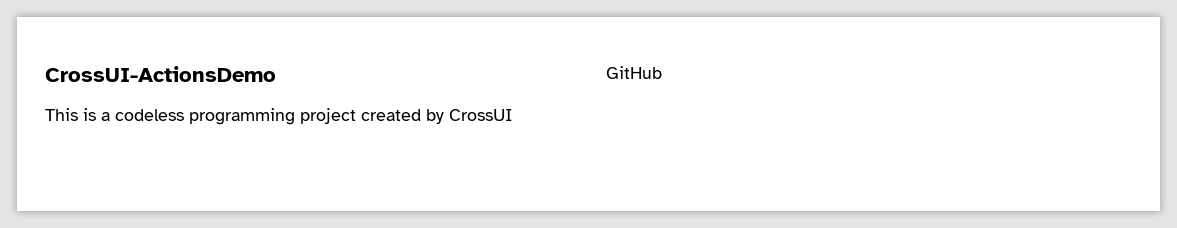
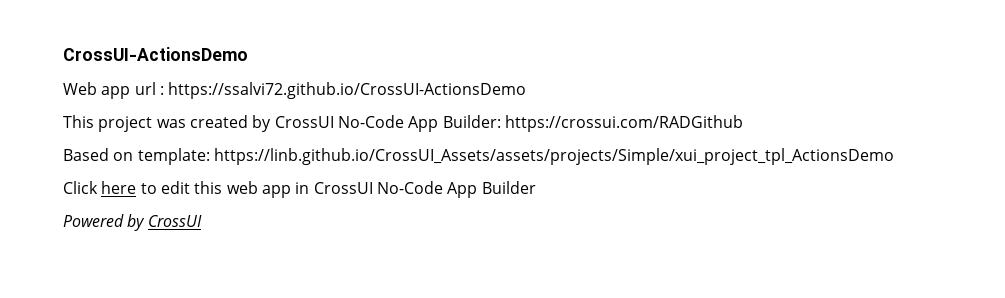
- This is a codeless programming project created by CrossUI GitHub
+ Web app url : https://ssalvi72.github.io/CrossUI-ActionsDemo
+ This project was created by CrossUI No-Code App Builder: https://crossui.com/RADGithub
+ Based on template: https://linb.github.io/CrossUI_Assets/assets/projects/Simple/xui_project_tpl_ActionsDemo
+ Click here to edit this web app in CrossUI No-Code App Builder
+ Powered by CrossUI

